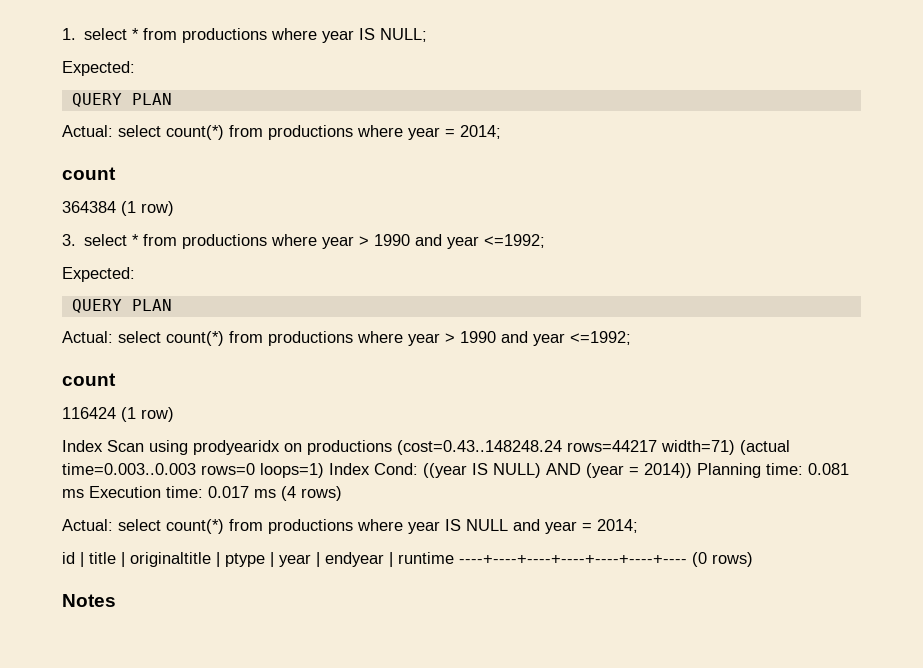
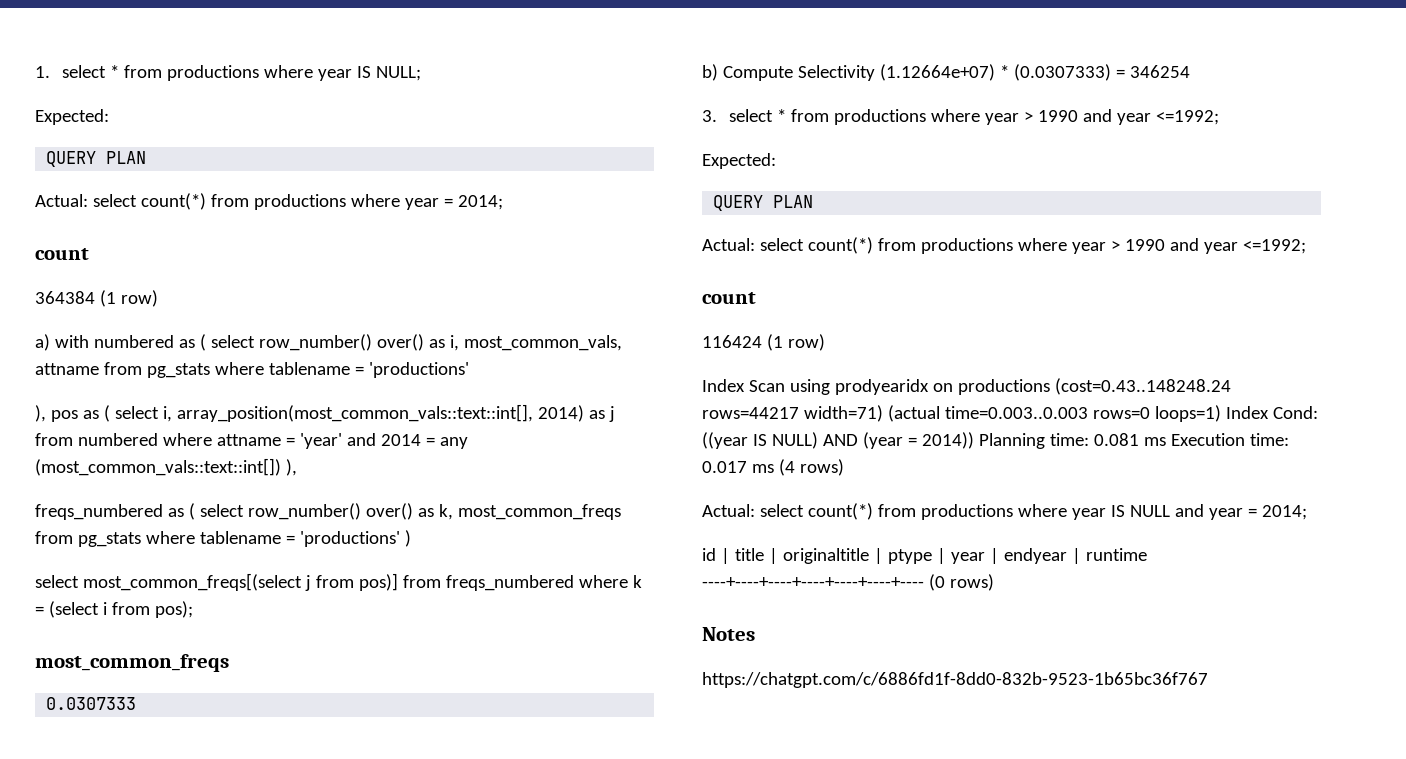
+ a) with numbered as ( select row_number() over() as i, most_common_vals, attname from pg_stats where tablename = 'productions'
+ ), pos as ( select i, array_position(most_common_vals::text::int[], 2014) as j from numbered where attname = 'year' and 2014 = any (most_common_vals::text::int[]) ),
+ freqs_numbered as ( select row_number() over() as k, most_common_freqs from pg_stats where tablename = 'productions' )
+ select most_common_freqs[(select j from pos)] from freqs_numbered where k = (select i from pos);
+ most_common_freqs
+ 0.0307333
+ b) Compute Selectivity (1.12664e+07) * (0.0307333) = 346254
+ https://chatgpt.com/c/6886fd1f-8dd0-832b-9523-1b65bc36f767

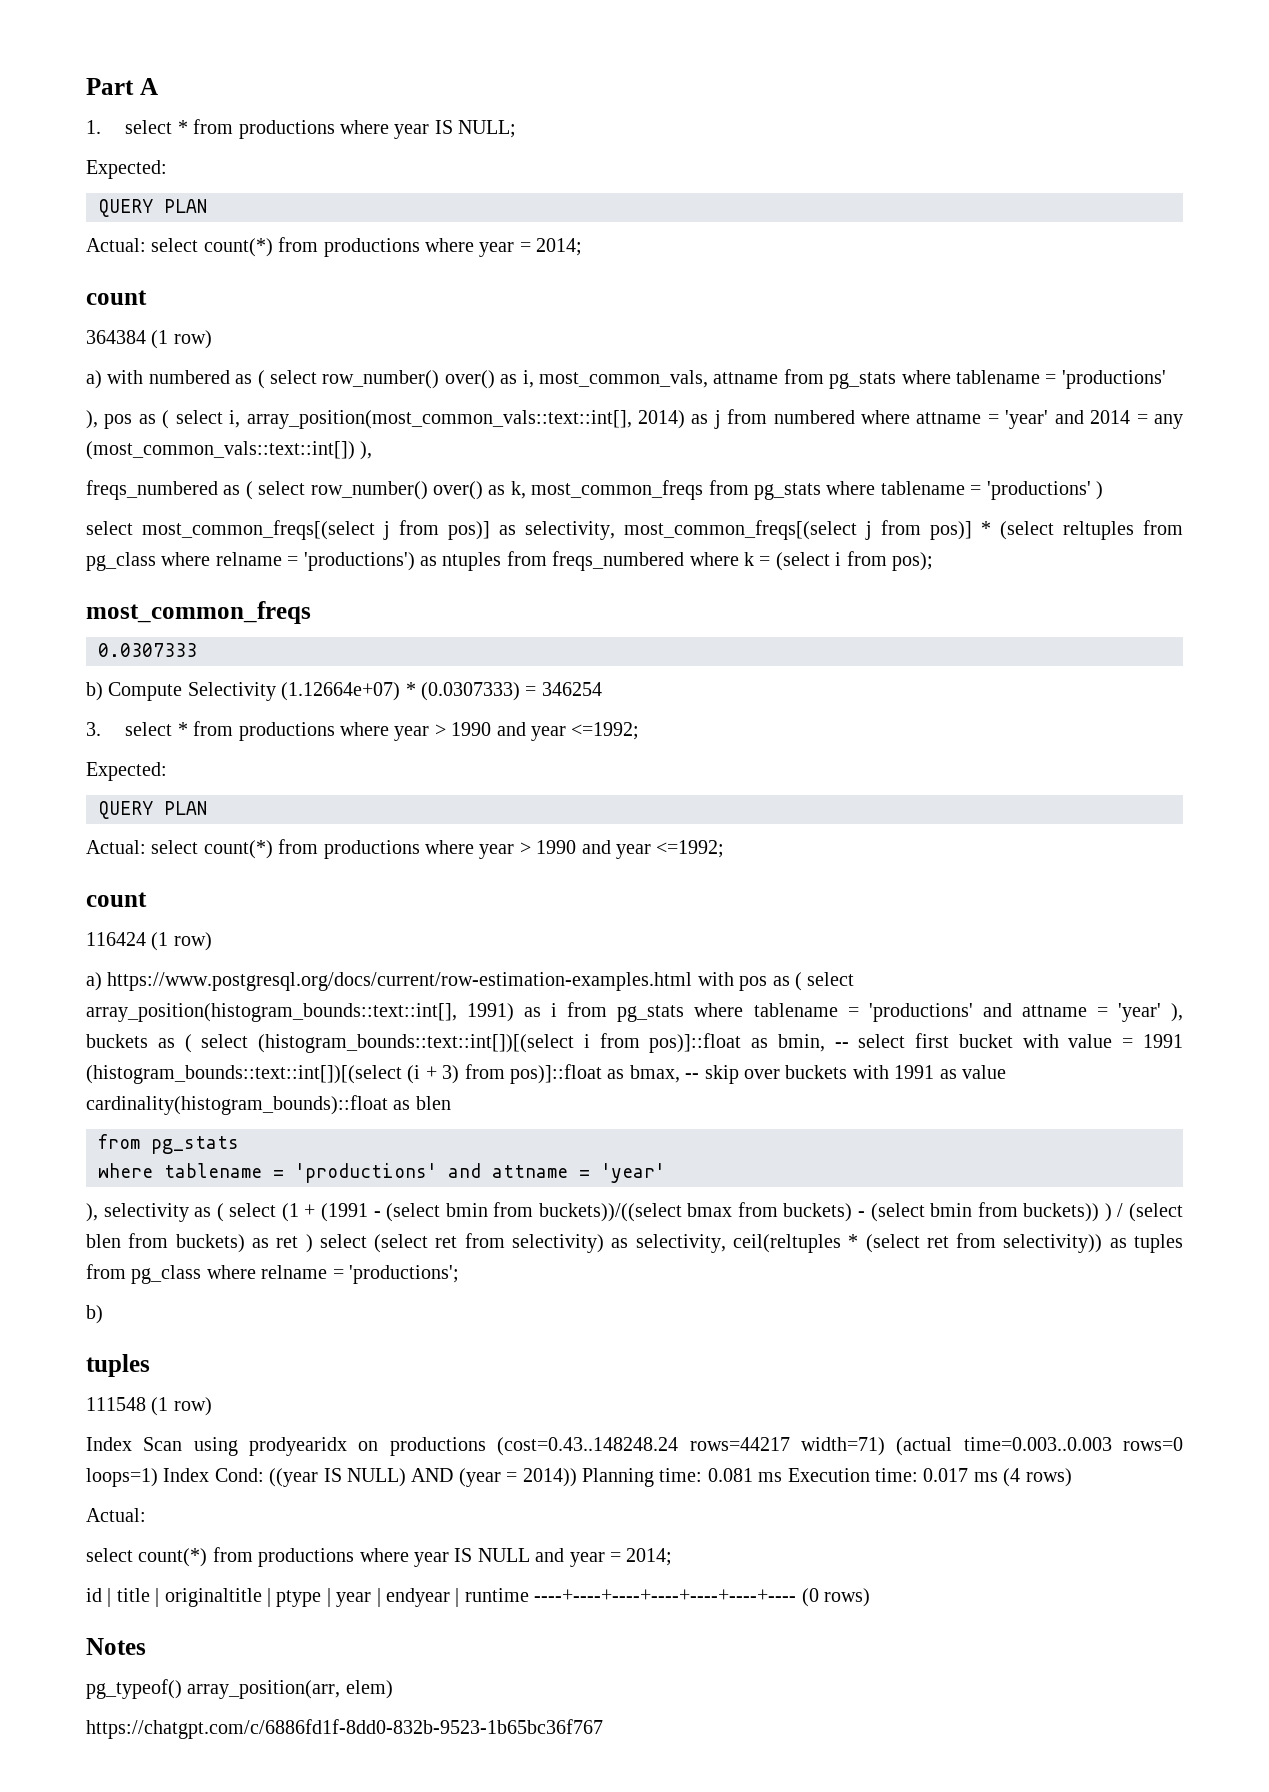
+ Part A
- select most_common_freqs[(select j from pos)] from freqs_numbered where k = (select i from pos);
+ select most_common_freqs[(select j from pos)] as selectivity, most_common_freqs[(select j from pos)] * (select reltuples from pg_class where relname = 'productions') as ntuples from freqs_numbered where k = (select i from pos);
+ a) https://www.postgresql.org/docs/current/row-estimation-examples.html with pos as ( select array_position(histogram_bounds::text::int[], 1991) as i from pg_stats where tablename = 'productions' and attname = 'year' ), buckets as ( select (histogram_bounds::text::int[])[(select i from pos)]::float as bmin, -- select first bucket with value = 1991 (histogram_bounds::text::int[])[(select (i + 3) from pos)]::float as bmax, -- skip over buckets with 1991 as value cardinality(histogram_bounds)::float as blen
+ from pg_stats
+ where tablename = 'productions' and attname = 'year'
+ ), selectivity as ( select (1 + (1991 - (select bmin from buckets))/((select bmax from buckets) - (select bmin from buckets)) ) / (select blen from buckets) as ret ) select (select ret from selectivity) as selectivity, ceil(reltuples * (select ret from selectivity)) as tuples from pg_class where relname = 'productions';
+ b)
+ tuples
+ 111548 (1 row)
  Index Scan using prodyearidx on productions (cost=0.43..148248.24 rows=44217 width=71) (actual time=0.003..0.003 rows=0 loops=1) Index Cond: ((year IS NULL) AND (year = 2014)) Planning time: 0.081 ms Execution time: 0.017 ms (4 rows)
- Actual: select count(*) from productions where year IS NULL and year = 2014;
+ Actual:
+ select count(*) from productions where year IS NULL and year = 2014;
+ pg_typeof() array_position(arr, elem)

